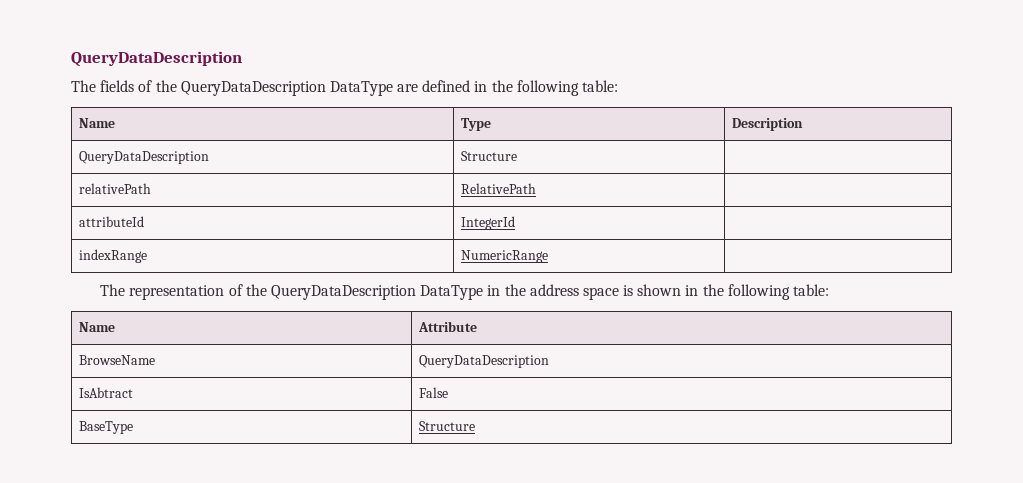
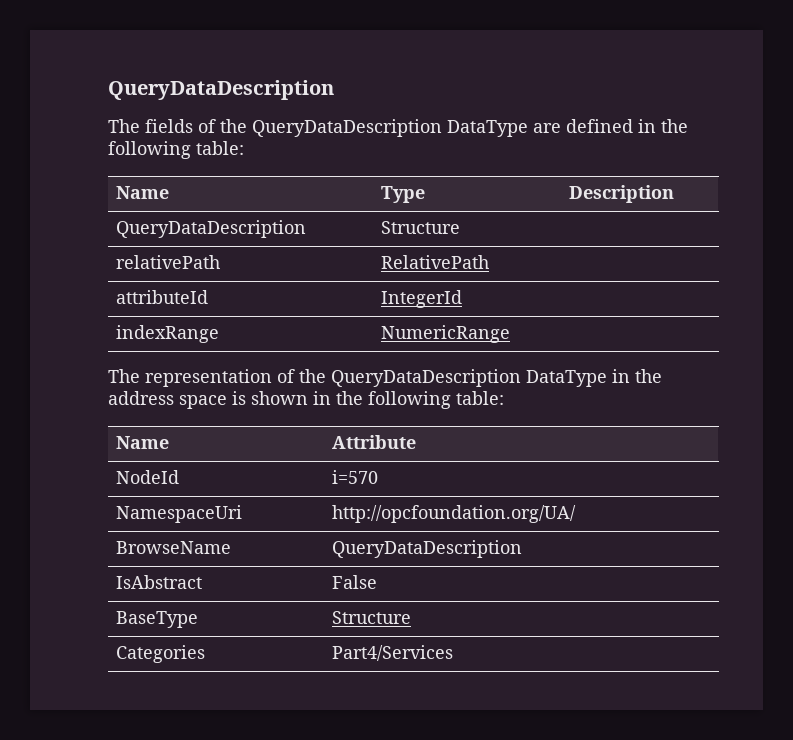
+ NodeId | i=570
+ NamespaceUri | http://opcfoundation.org/UA/
- IsAbtract | False
+ IsAbstract | False
+ Categories | Part4/Services

